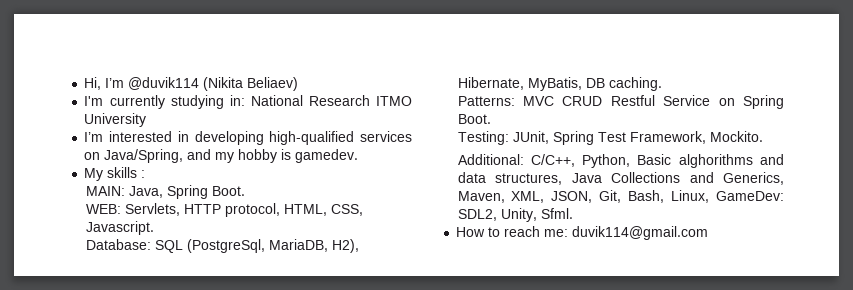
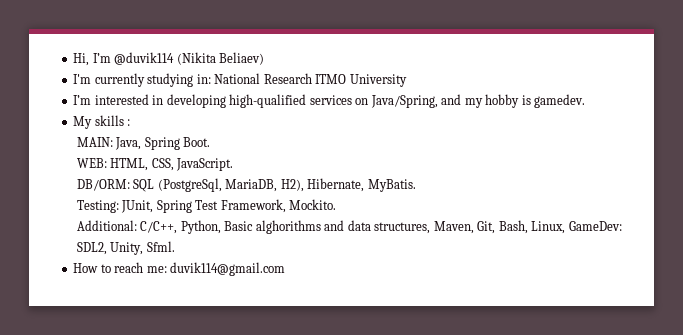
- WEB: Servlets, HTTP protocol, HTML, CSS, Javascript.
- Database: SQL (PostgreSql, MariaDB, H2), Hibernate, MyBatis, DB caching.
- Patterns: MVC CRUD Restful Service on Spring Boot.
+ WEB: HTML, CSS, JavaScript.
+ DB/ORM: SQL (PostgreSql, MariaDB, H2), Hibernate, MyBatis.
- Additional: C/C++, Python, Basic alghorithms and data structures, Java Collections and Generics, Maven, XML, JSON, Git, Bash, Linux, GameDev: SDL2, Unity, Sfml.
+ Additional: C/C++, Python, Basic alghorithms and data structures, Maven, Git, Bash, Linux, GameDev: SDL2, Unity, Sfml.

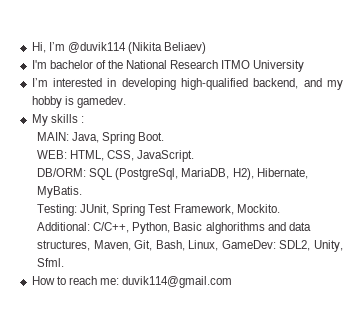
- I'm currently studying in: National Research ITMO University
+ I'm bachelor of the National Research ITMO University
- I’m interested in developing high-qualified services on Java/Spring, and my hobby is gamedev.
+ I’m interested in developing high-qualified backend, and my hobby is gamedev.

